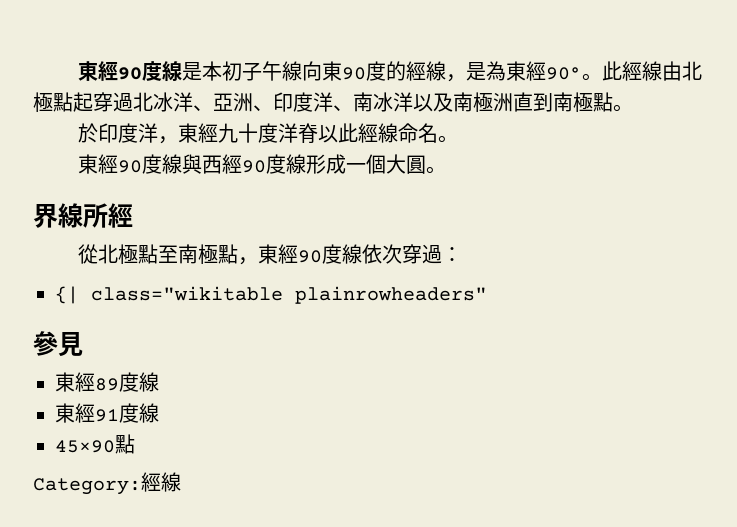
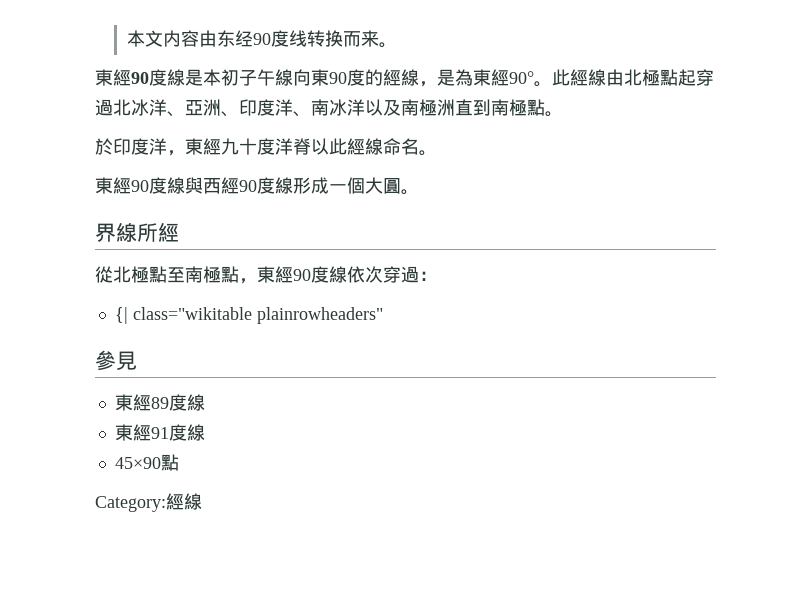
+ 本文内容由东经90度线转换而来。

